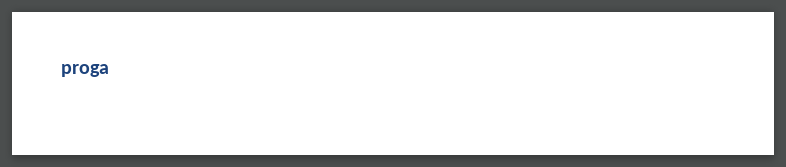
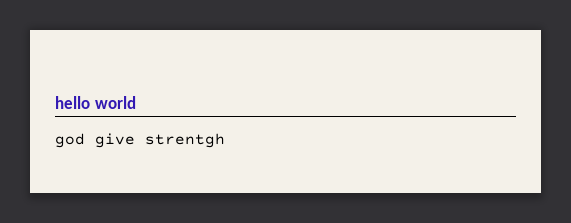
- proga
+ hello world
+ god give strentgh

